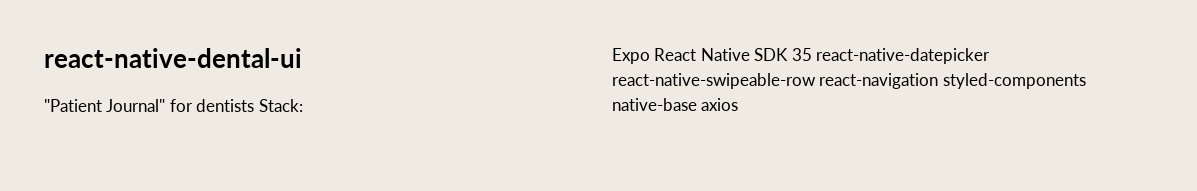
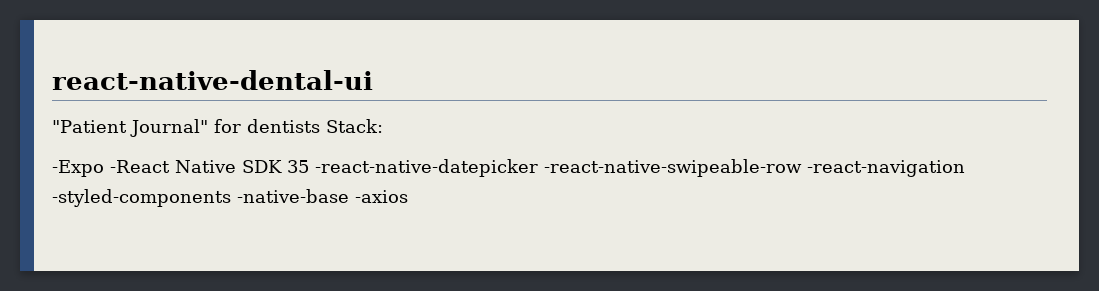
- Expo React Native SDK 35 react-native-datepicker react-native-swipeable-row react-navigation styled-components native-base axios
+ -Expo -React Native SDK 35 -react-native-datepicker -react-native-swipeable-row -react-navigation -styled-components -native-base -axios

